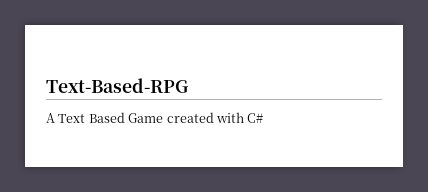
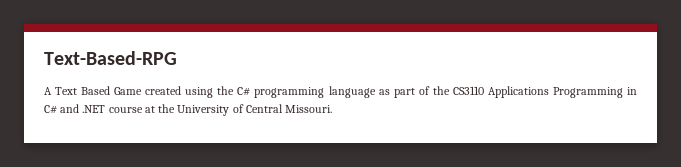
- A Text Based Game created with C#
+ A Text Based Game created using the C# programming language as part of the CS3110 Applications Programming in C# and .NET course at the University of Central Missouri.

